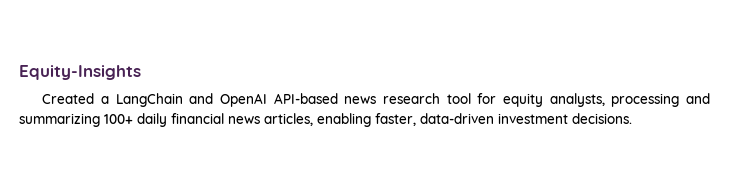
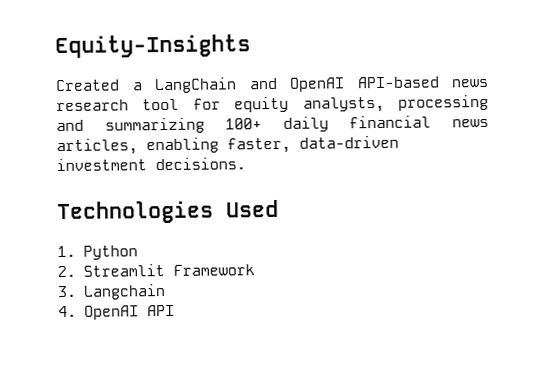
+ Technologies Used
+ 1. Python
+ 2. Streamlit Framework
+ 3. Langchain
+ 4. OpenAI API

